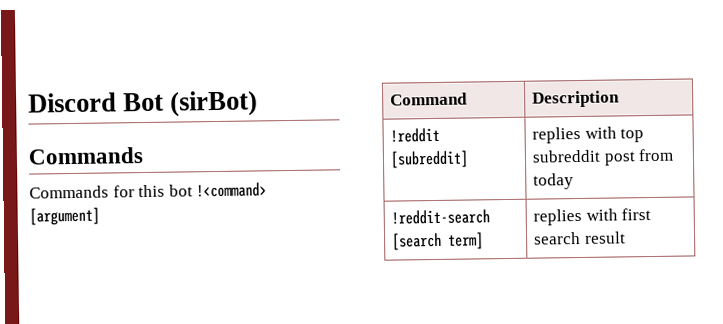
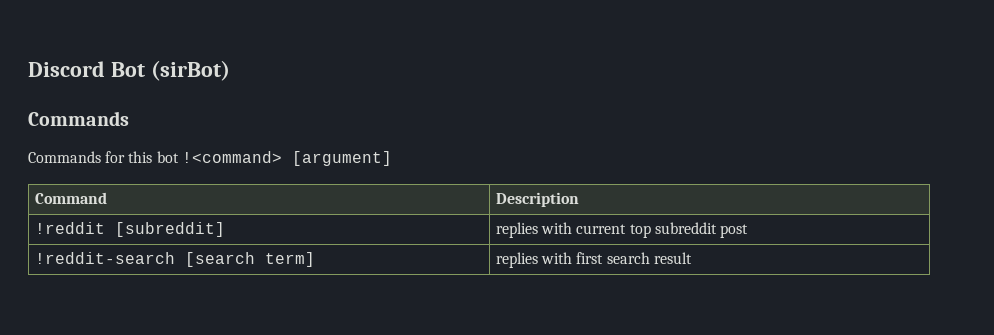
- !reddit [subreddit] | replies with top subreddit post from today
+ !reddit [subreddit] | replies with current top subreddit post

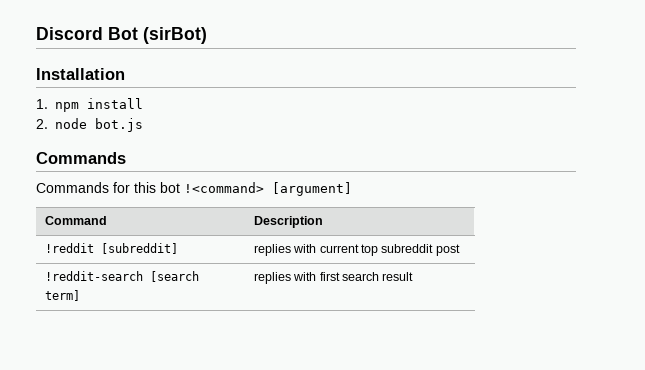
+ Installation
+ 1. npm install
+ 2. node bot.js

